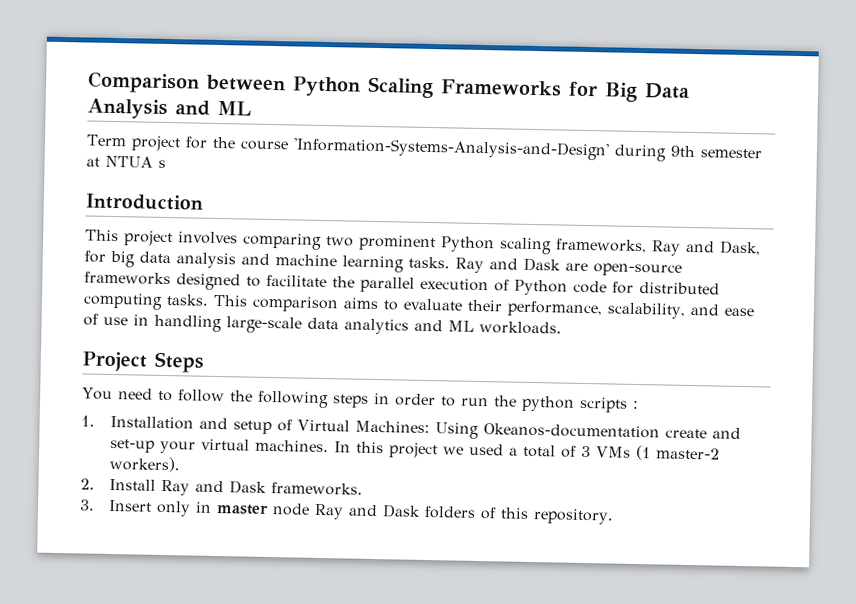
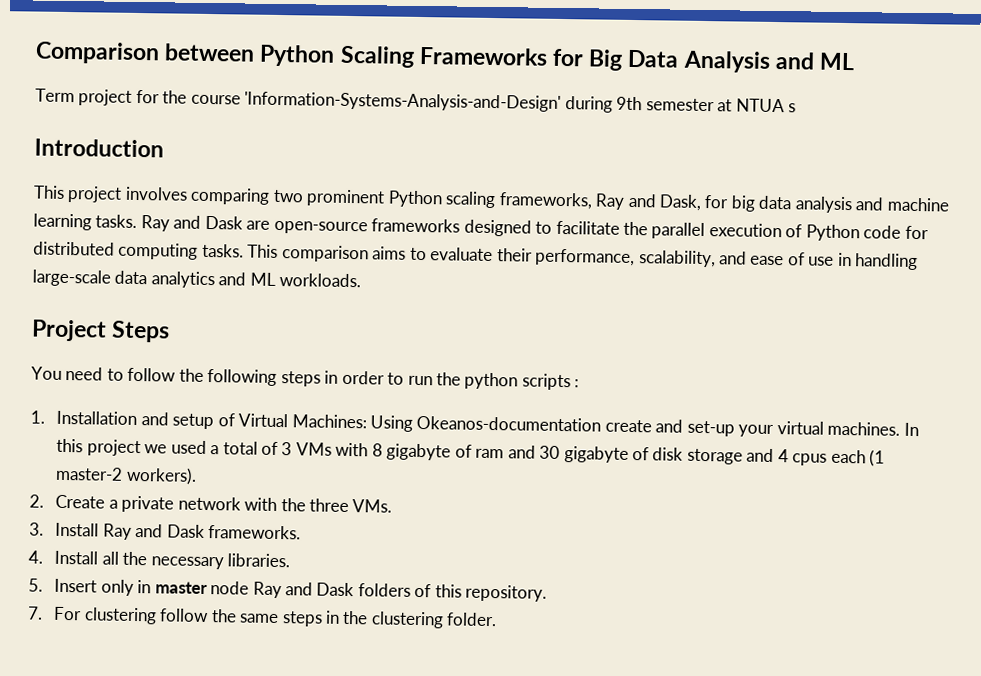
- In this project we used a total of 3 VMs (1 master-2 workers).
- 2. Install Ray and Dask frameworks.
+ In this project we used a total of 3 VMs with 8 gigabyte of ram and 30 gigabyte of disk storage and 4 cpus each (1 master-2 workers).
+ 2. Create a private network with the three VMs.
+ 3. Install Ray and Dask frameworks.
- 3. Insert only in master node Ray and Dask folders of this repository.
+ 4. Install all the necessary libraries.
+ 5. Insert only in master node Ray and Dask folders of this repository.
+ 7. For clustering follow the same steps in the clustering folder.

